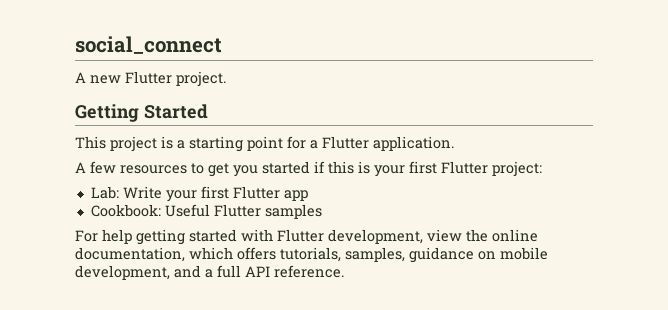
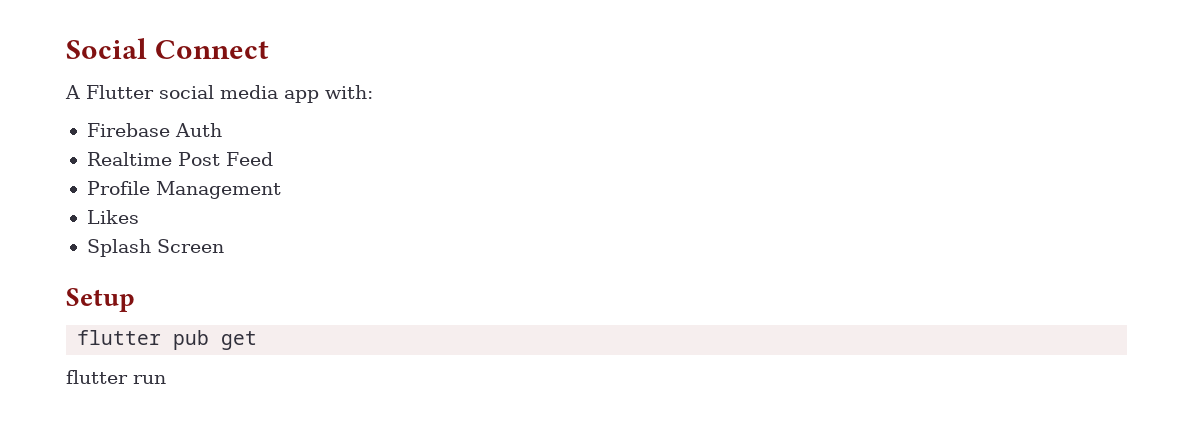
- social_connect
- A new Flutter project.
- Getting Started
- This project is a starting point for a Flutter application.
- A few resources to get you started if this is your first Flutter project:
- Lab: Write your first Flutter app
- Cookbook: Useful Flutter samples
- For help getting started with Flutter development, view the online documentation, which offers tutorials, samples, guidance on mobile development, and a full API reference.
+ Social Connect
+ A Flutter social media app with:
+ Firebase Auth
+ Realtime Post Feed
+ Profile Management
+ Likes
+ Splash Screen
+ Setup
+ flutter pub get
+ flutter run

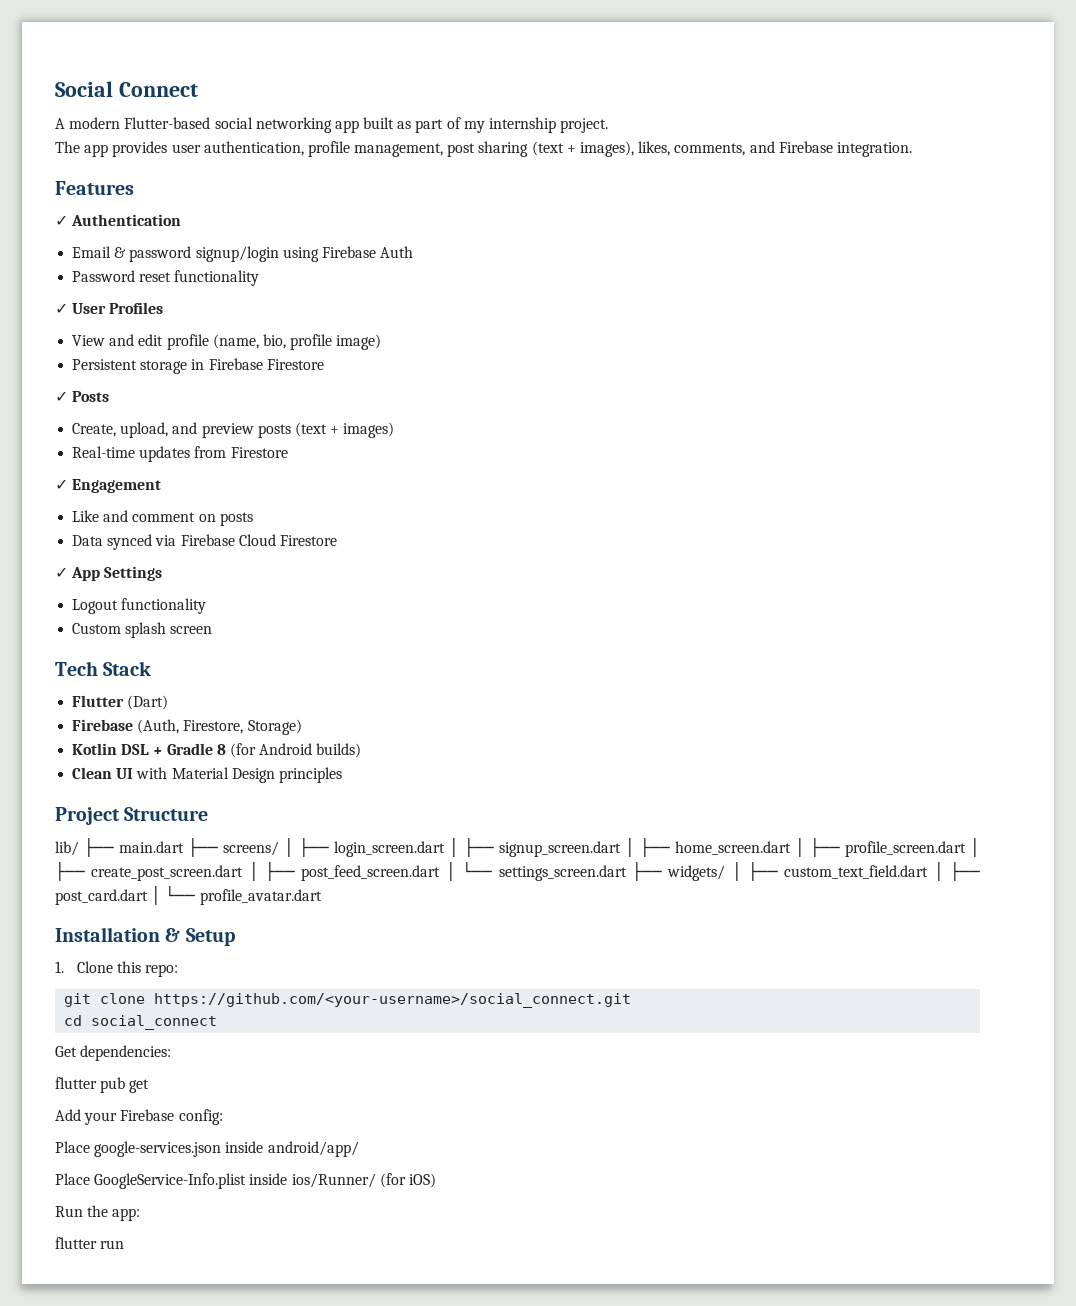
- A Flutter social media app with:
- Firebase Auth
- Realtime Post Feed
- Profile Management
- Likes
- Splash Screen
- Setup
+ A modern Flutter-based social networking app built as part of my internship project.
+ The app provides user authentication, profile management, post sharing (text + images), likes, comments, and Firebase integration.
+ Features
+ ✓ Authentication
+ Email & password signup/login using Firebase Auth
+ Password reset functionality
+ ✓ User Profiles
+ View and edit profile (name, bio, profile image)
+ Persistent storage in Firebase Firestore
+ ✓ Posts
+ Create, upload, and preview posts (text + images)
+ Real-time updates from Firestore
+ ✓ Engagement
+ Like and comment on posts
+ Data synced via Firebase Cloud Firestore
+ ✓ App Settings
+ Logout functionality
+ Custom splash screen
+ Tech Stack
+ Flutter (Dart)
+ Firebase (Auth, Firestore, Storage)
+ Kotlin DSL + Gradle 8 (for Android builds)
+ Clean UI with Material Design principles
+ Project Structure
+ lib/ ├── main.dart ├── screens/ │ ├── login_screen.dart │ ├── signup_screen.dart │ ├── home_screen.dart │ ├── profile_screen.dart │ ├── create_post_screen.dart │ ├── post_feed_screen.dart │ └── settings_screen.dart ├── widgets/ │ ├── custom_text_field.dart │ ├── post_card.dart │ └── profile_avatar.dart
+ Installation & Setup
+ 1. Clone this repo:
+ git clone https://github.com/<your-username>/social_connect.git
+ cd social_connect
+ Get dependencies:
  flutter pub get
+ Add your Firebase config:
+ Place google-services.json inside android/app/
+ Place GoogleService-Info.plist inside ios/Runner/ (for iOS)
+ Run the app:

